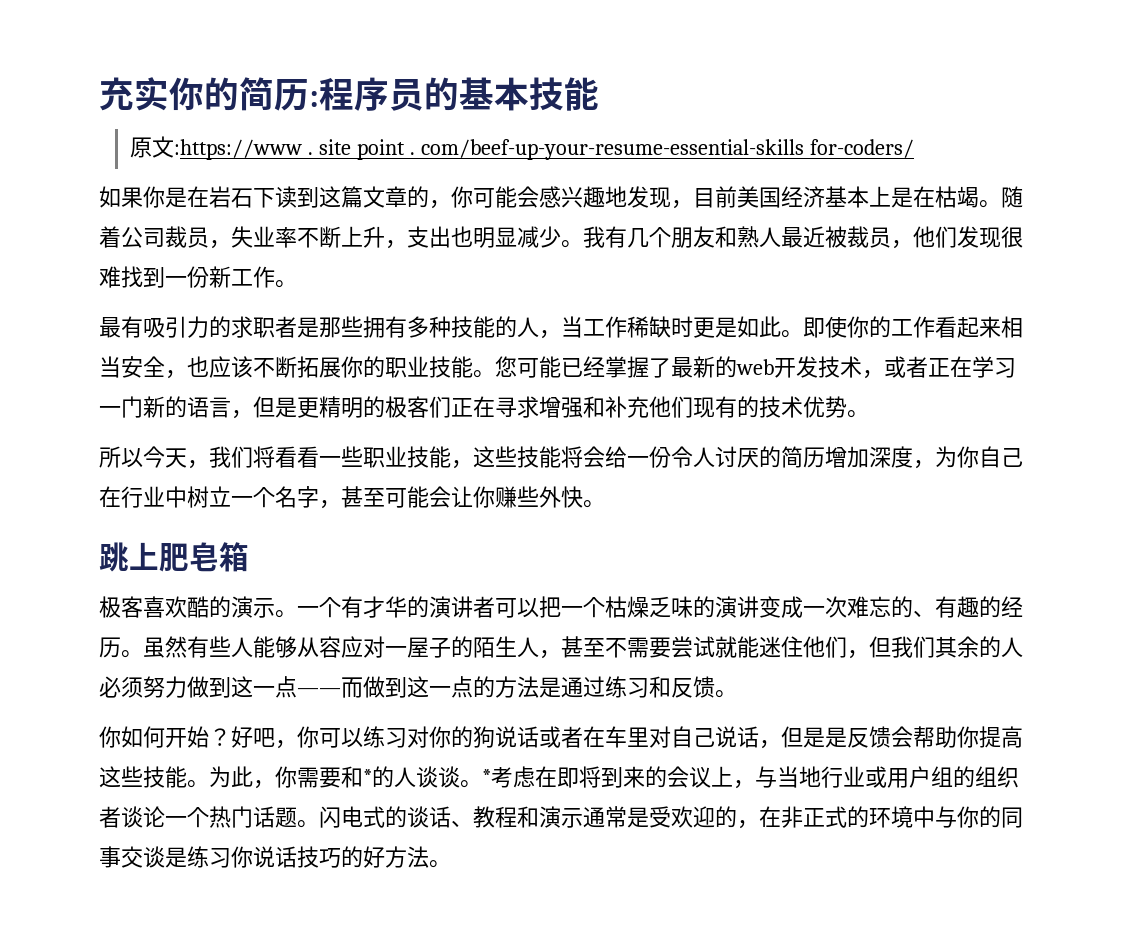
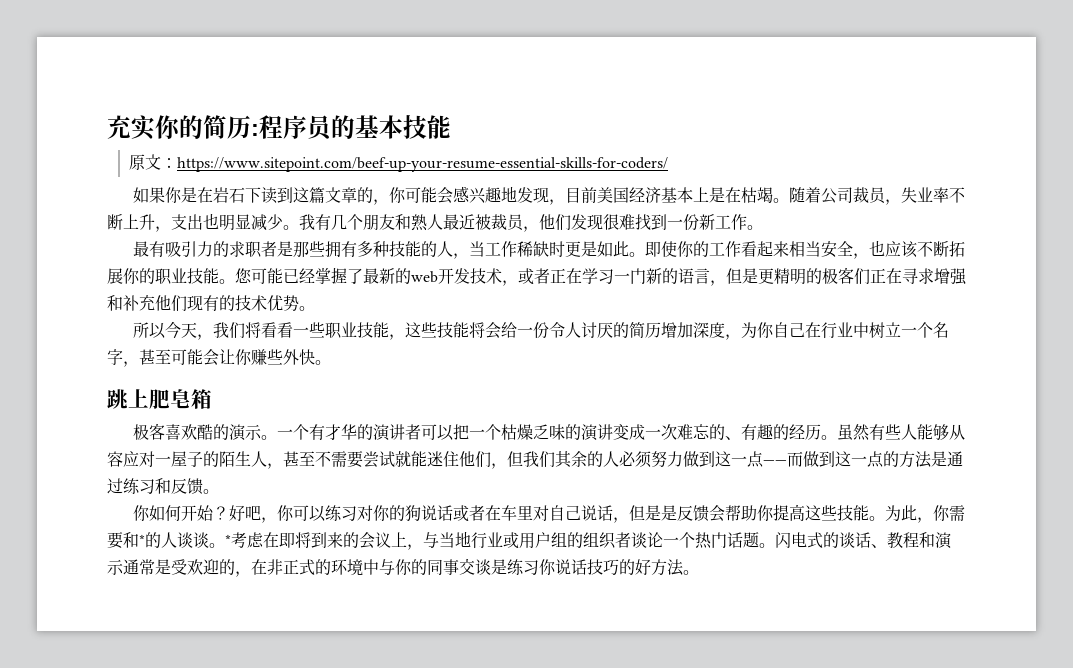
- 原文:https://www . site point . com/beef-up-your-resume-essential-skills for-coders/
+ 原文：https://www.sitepoint.com/beef-up-your-resume-essential-skills-for-coders/

